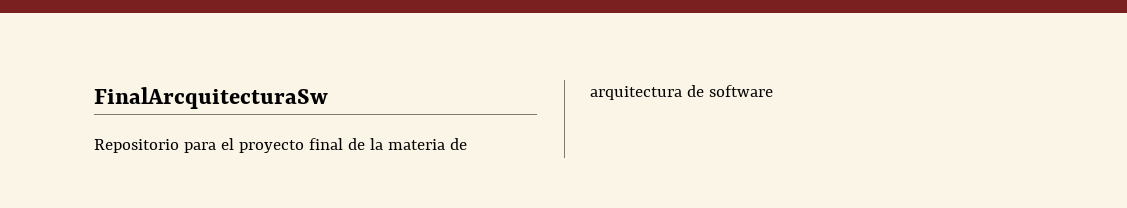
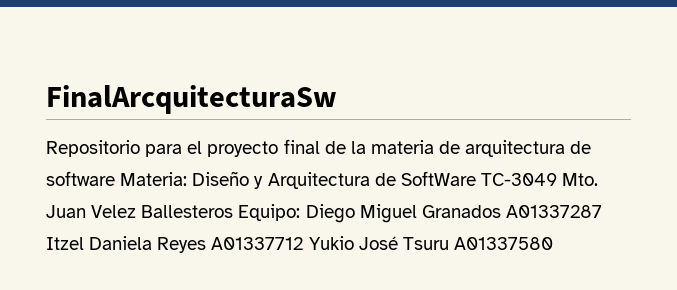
- Repositorio para el proyecto final de la materia de arquitectura de software
+ Repositorio para el proyecto final de la materia de arquitectura de software Materia: Diseño y Arquitectura de SoftWare TC-3049 Mto. Juan Velez Ballesteros Equipo: Diego Miguel Granados A01337287 Itzel Daniela Reyes A01337712 Yukio José Tsuru A01337580

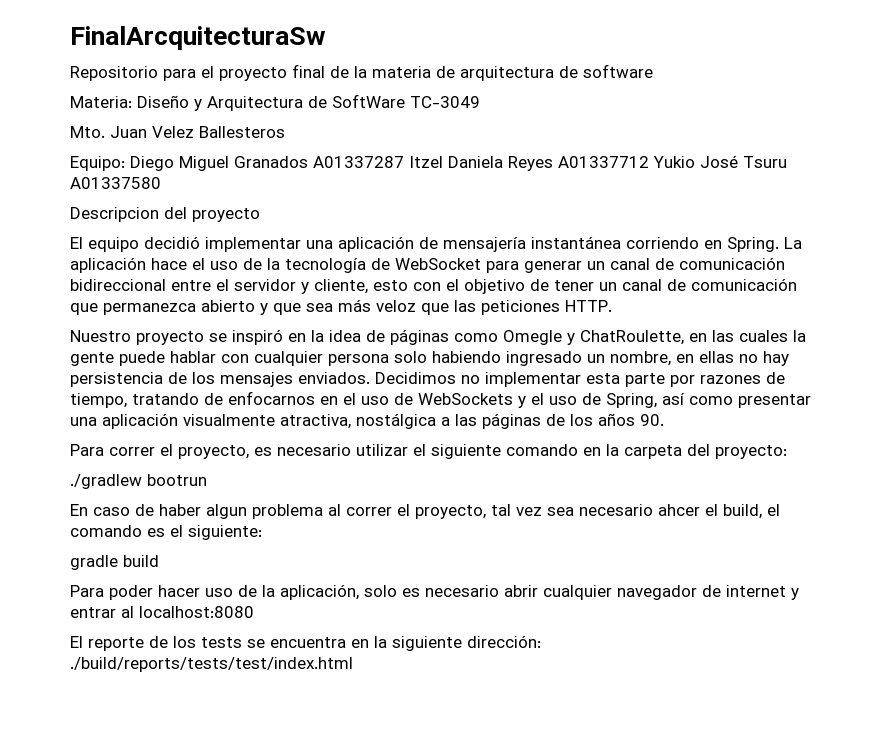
- Repositorio para el proyecto final de la materia de arquitectura de software Materia: Diseño y Arquitectura de SoftWare TC-3049 Mto. Juan Velez Ballesteros Equipo: Diego Miguel Granados A01337287 Itzel Daniela Reyes A01337712 Yukio José Tsuru A01337580
+ Repositorio para el proyecto final de la materia de arquitectura de software
+ Materia: Diseño y Arquitectura de SoftWare TC-3049
+ Mto. Juan Velez Ballesteros
+ Equipo: Diego Miguel Granados A01337287 Itzel Daniela Reyes A01337712 Yukio José Tsuru A01337580
+ Descripcion del proyecto
+ El equipo decidió implementar una aplicación de mensajería instantánea corriendo en Spring. La aplicación hace el uso de la tecnología de WebSocket para generar un canal de comunicación bidireccional entre el servidor y cliente, esto con el objetivo de tener un canal de comunicación que permanezca abierto y que sea más veloz que las peticiones HTTP.
+ Nuestro proyecto se inspiró en la idea de páginas como Omegle y ChatRoulette, en las cuales la gente puede hablar con cualquier persona solo habiendo ingresado un nombre, en ellas no hay persistencia de los mensajes enviados. Decidimos no implementar esta parte por razones de tiempo, tratando de enfocarnos en el uso de WebSockets y el uso de Spring, así como presentar una aplicación visualmente atractiva, nostálgica a las páginas de los años 90.
+ Para correr el proyecto, es necesario utilizar el siguiente comando en la carpeta del proyecto:
+ ./gradlew bootrun
+ En caso de haber algun problema al correr el proyecto, tal vez sea necesario ahcer el build, el comando es el siguiente:
+ gradle build
+ Para poder hacer uso de la aplicación, solo es necesario abrir cualquier navegador de internet y entrar al localhost:8080
+ El reporte de los tests se encuentra en la siguiente dirección: ./build/reports/tests/test/index.html

